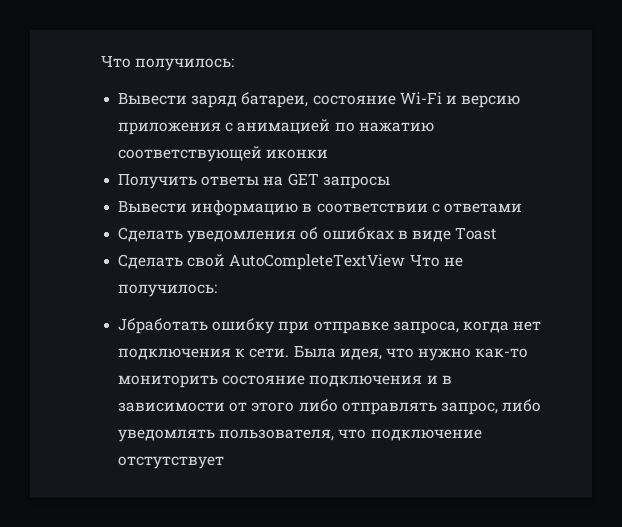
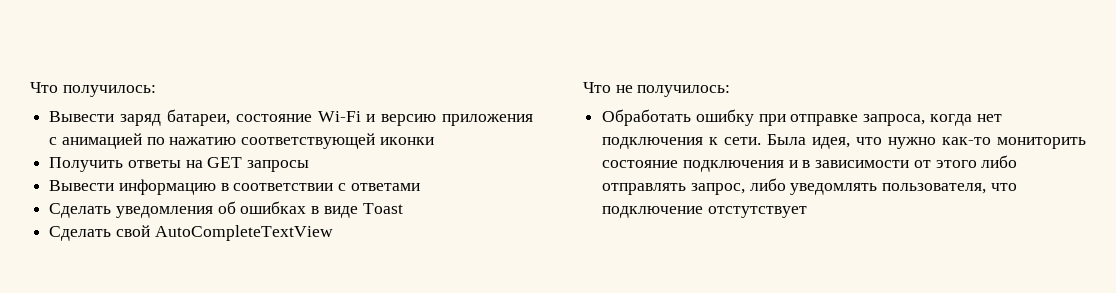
- Сделать свой AutoCompleteTextView Что не получилось:
+ Сделать свой AutoCompleteTextView
+ Что не получилось:
- Jбработать ошибку при отправке запроса, когда нет подключения к сети.
+ Обработать ошибку при отправке запроса, когда нет подключения к сети.

